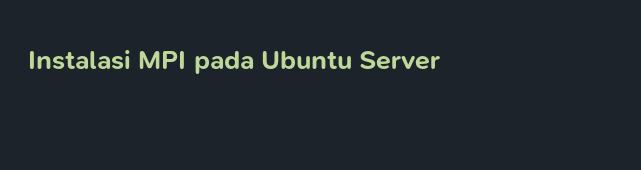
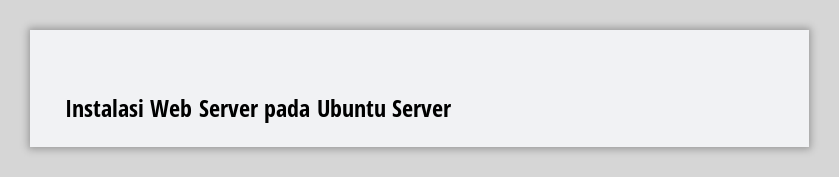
- Instalasi MPI pada Ubuntu Server
+ Instalasi Web Server pada Ubuntu Server

